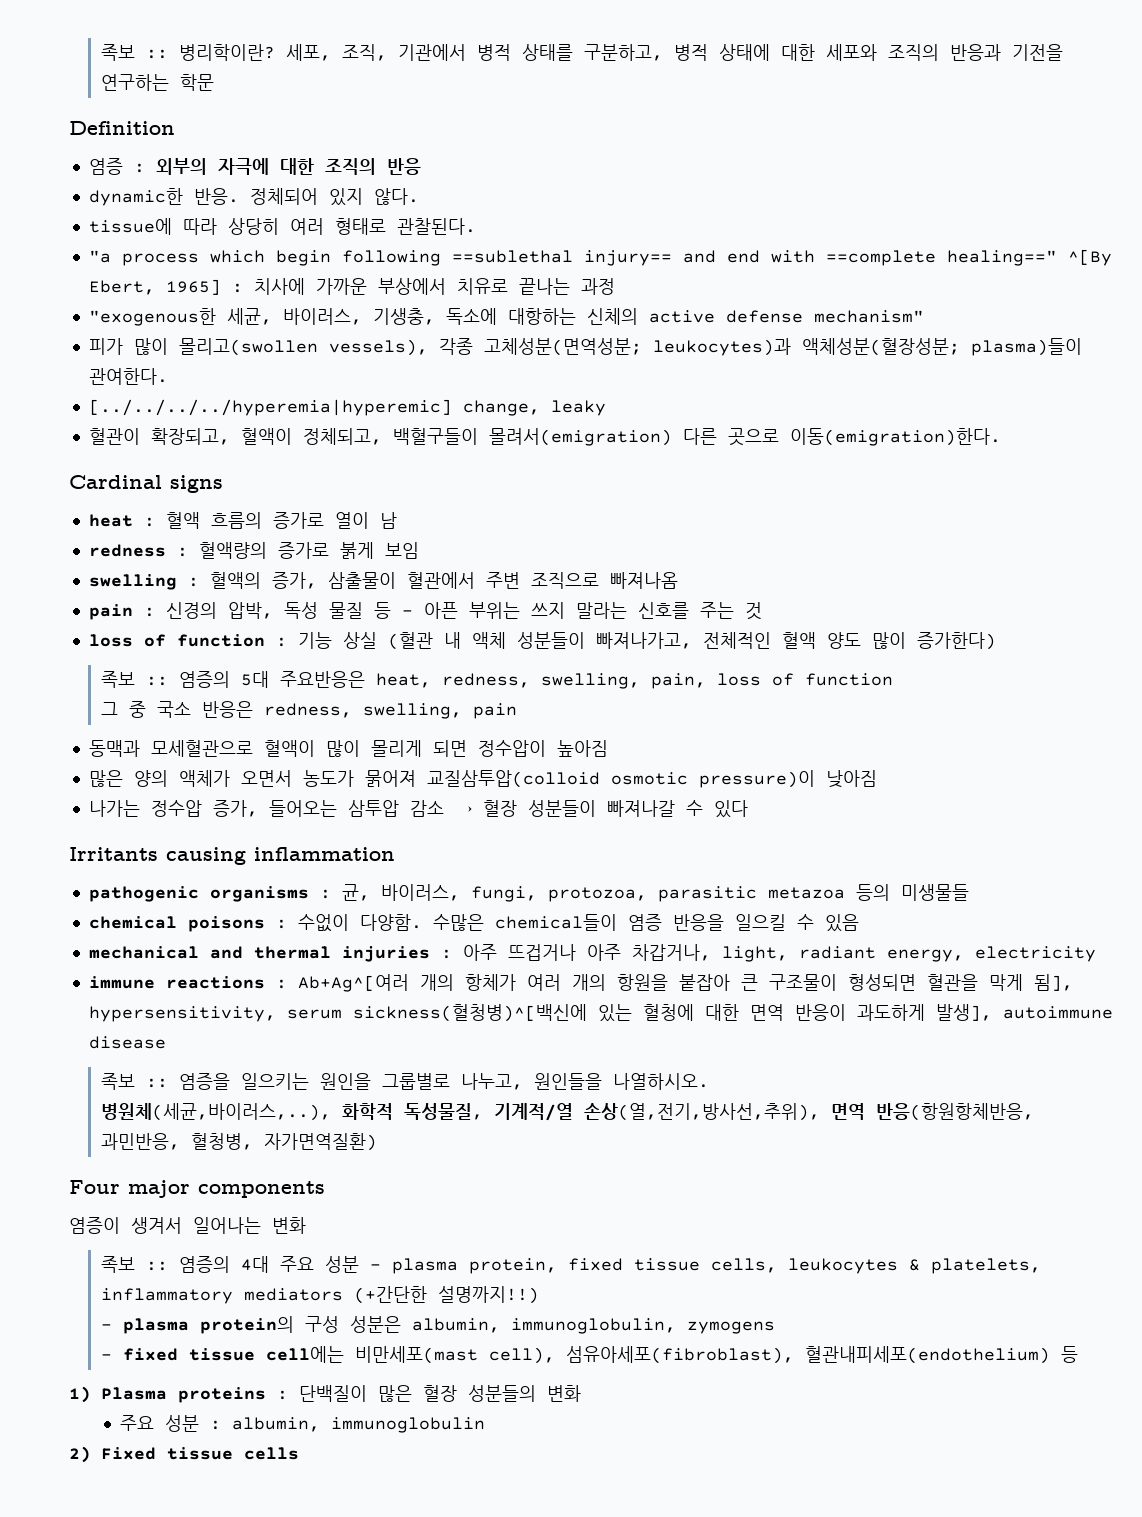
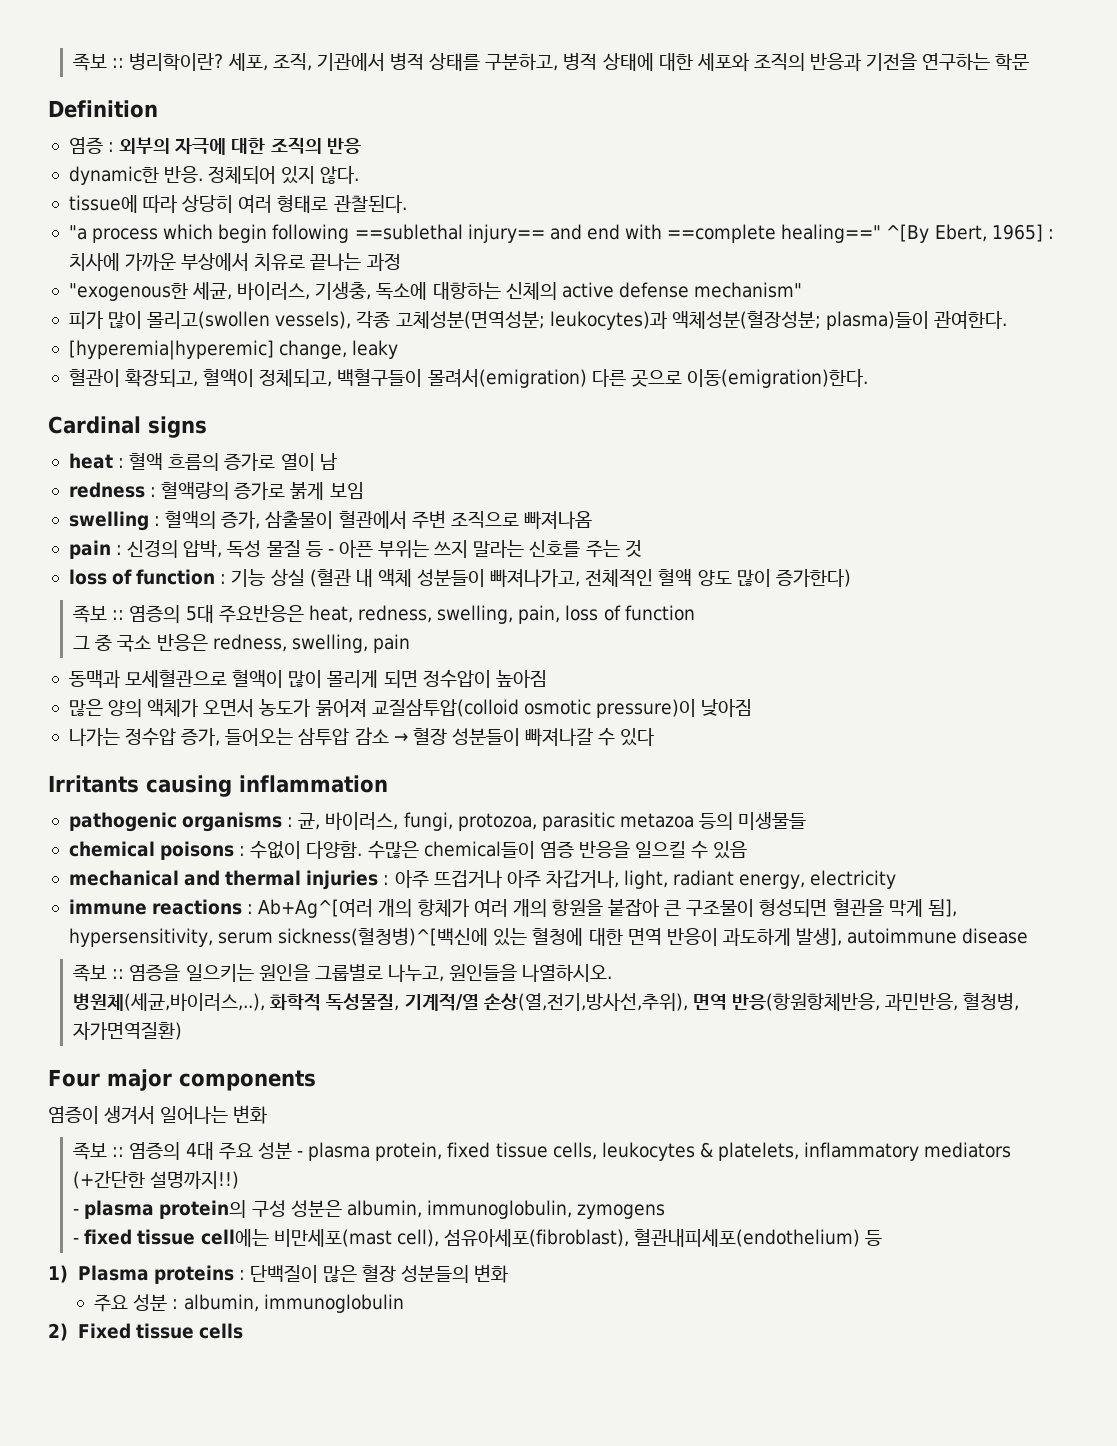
- [../../../../hyperemia|hyperemic] change, leaky
+ [hyperemia|hyperemic] change, leaky

